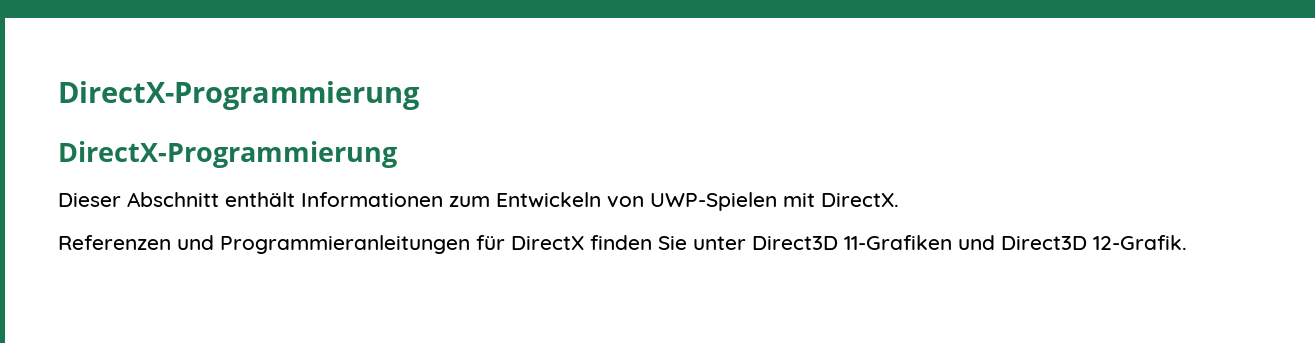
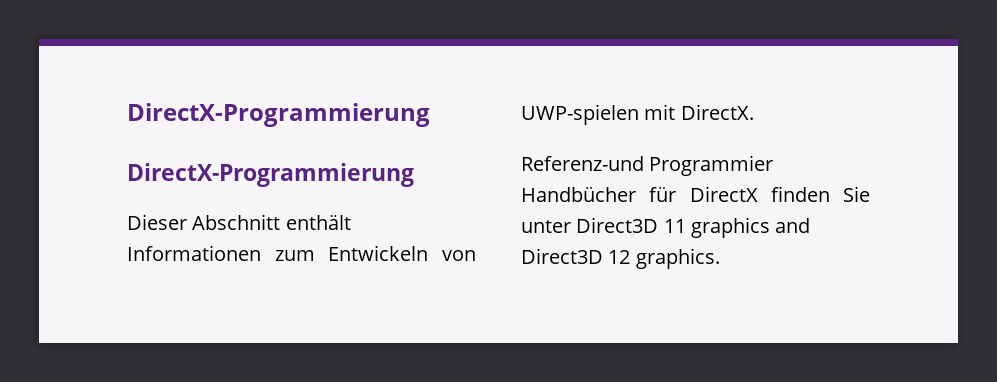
- Dieser Abschnitt enthält Informationen zum Entwickeln von UWP-Spielen mit DirectX.
+ Dieser Abschnitt enthält Informationen zum Entwickeln von UWP-spielen mit DirectX.
- Referenzen und Programmieranleitungen für DirectX finden Sie unter Direct3D 11-Grafiken und Direct3D 12-Grafik.
+ Referenz-und Programmier Handbücher für DirectX finden Sie unter Direct3D 11 graphics and Direct3D 12 graphics.

